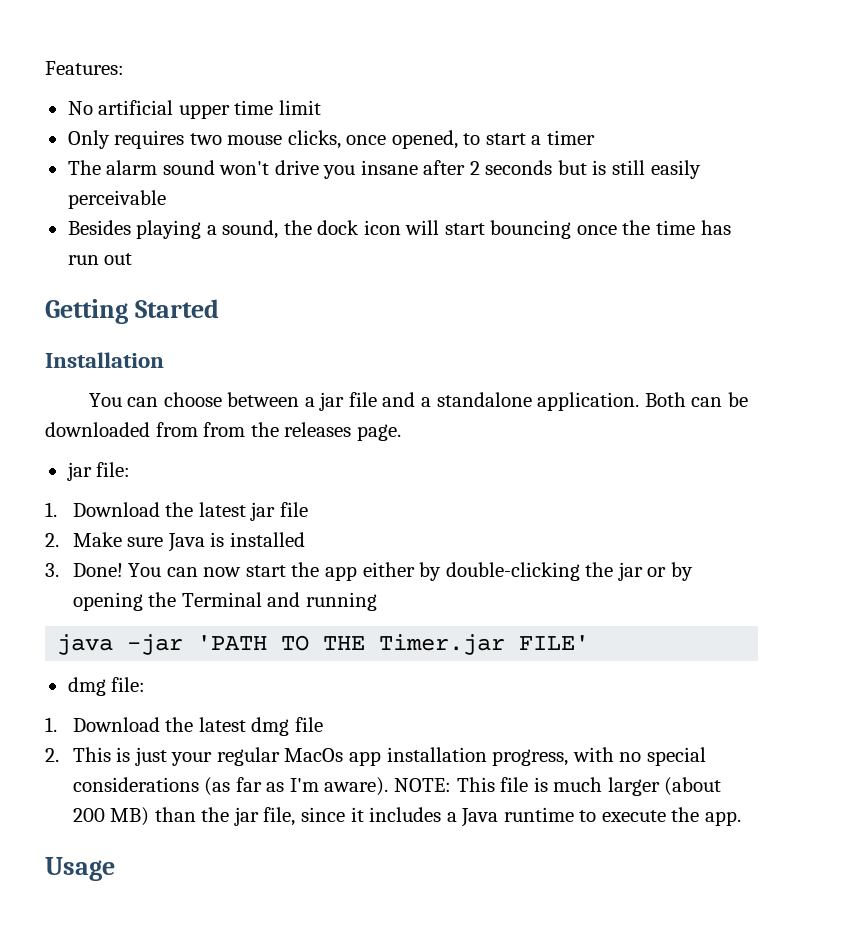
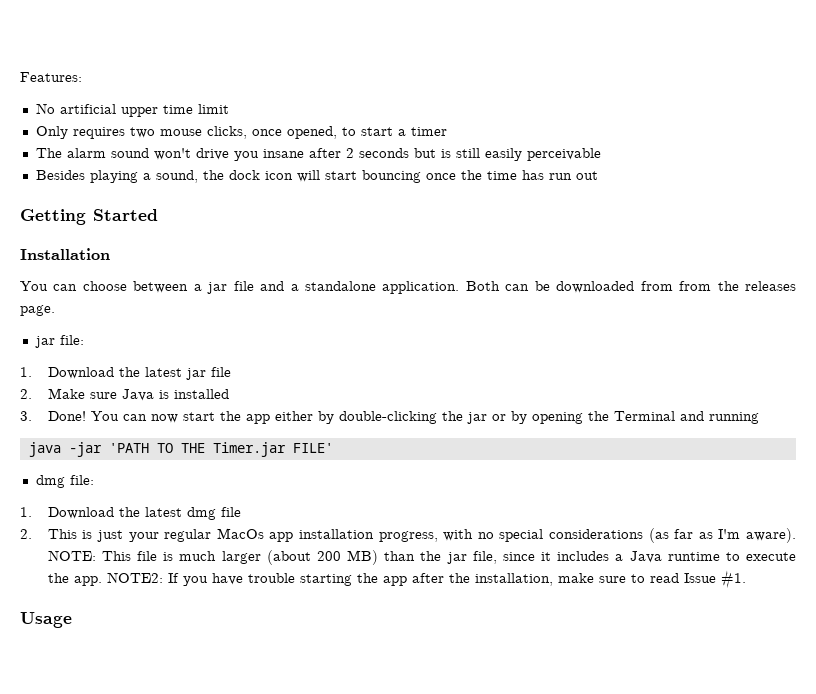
+ NOTE2: If you have trouble starting the app after the installation, make sure to read Issue #1.

